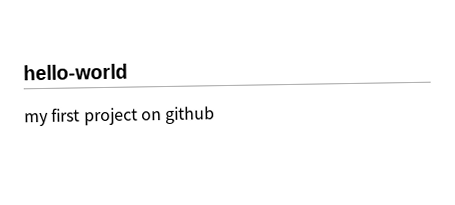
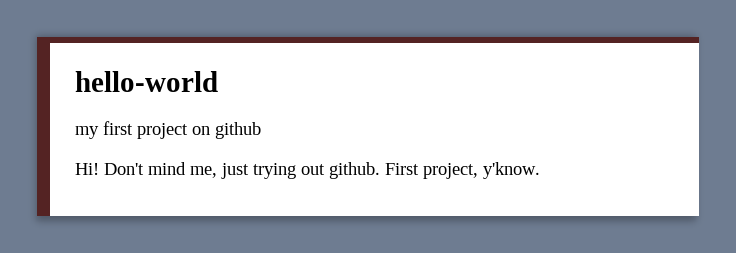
+ Hi! Don't mind me, just trying out github. First project, y'know.

